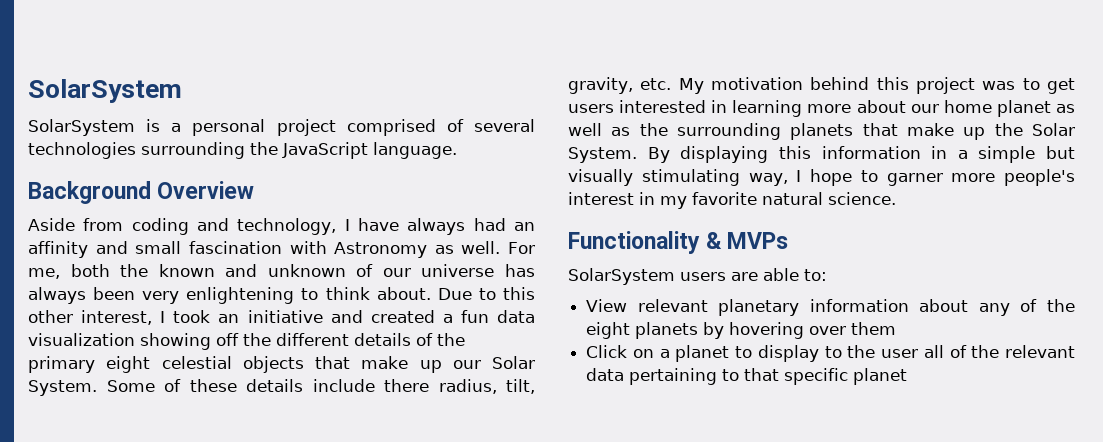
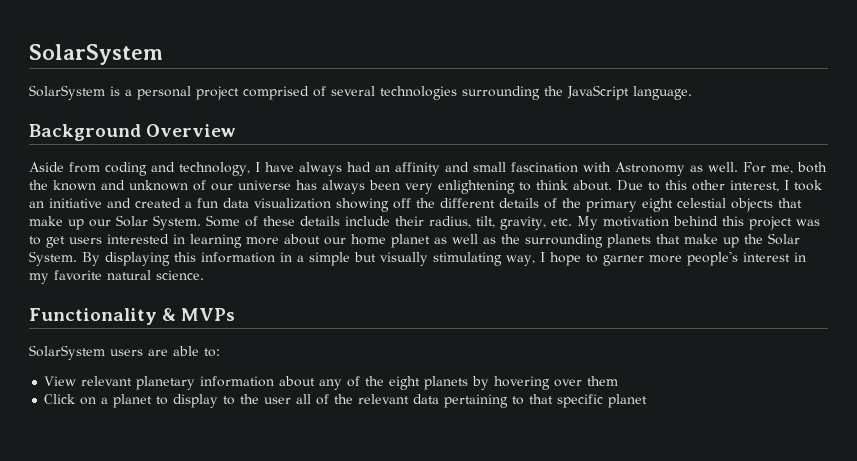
- Some of these details include there radius, tilt, gravity, etc. My motivation behind this project was to get users interested in learning more about our home planet as well as the surrounding planets that make up the Solar System.
+ Some of these details include their radius, tilt, gravity, etc. My motivation behind this project was to get users interested in learning more about our home planet as well as the surrounding planets that make up the Solar System.

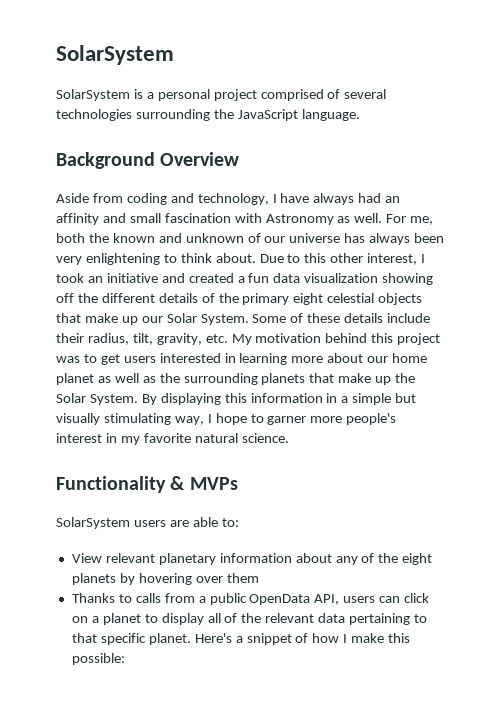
- Click on a planet to display to the user all of the relevant data pertaining to that specific planet
+ Thanks to calls from a public OpenData API, users can click on a planet to display all of the relevant data pertaining to that specific planet. Here's a snippet of how I make this possible:

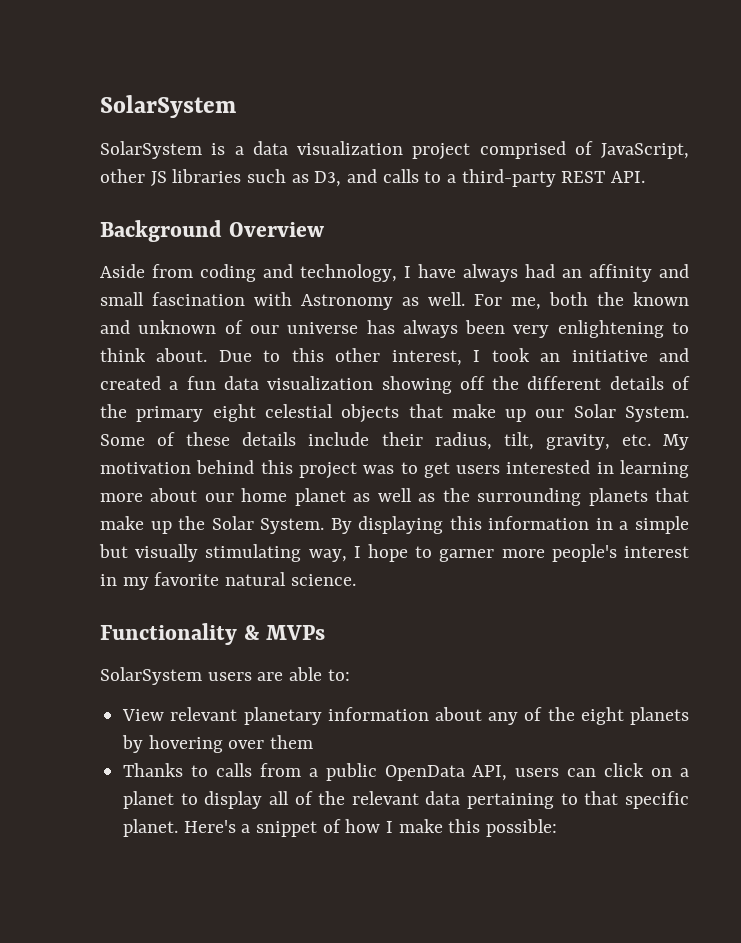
- SolarSystem is a personal project comprised of several technologies surrounding the JavaScript language.
+ SolarSystem is a data visualization project comprised of JavaScript, other JS libraries such as D3, and calls to a third-party REST API.

